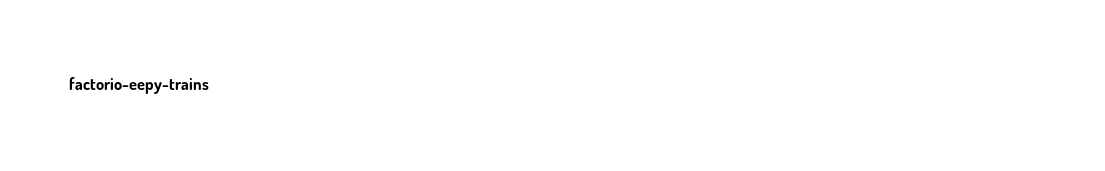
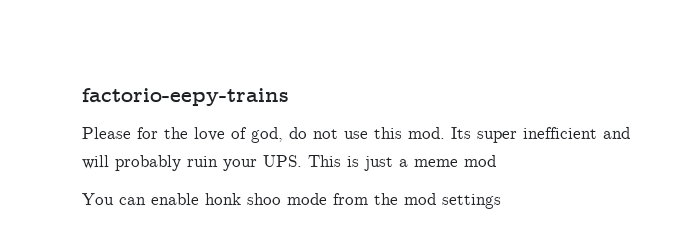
+ Please for the love of god, do not use this mod. Its super inefficient and will probably ruin your UPS. This is just a meme mod
+ You can enable honk shoo mode from the mod settings

